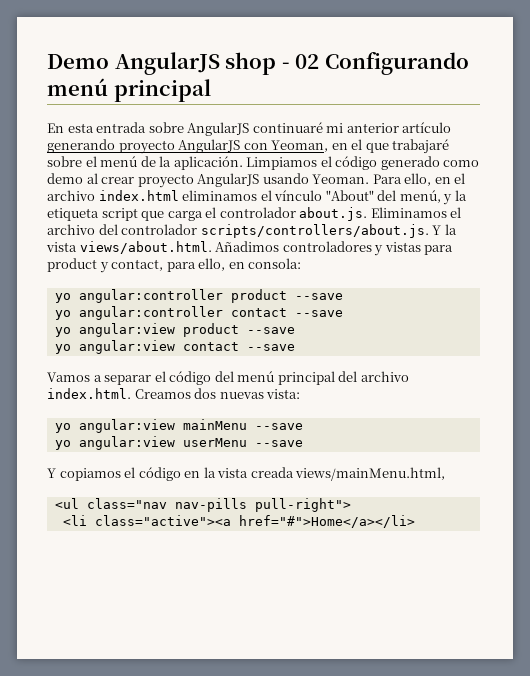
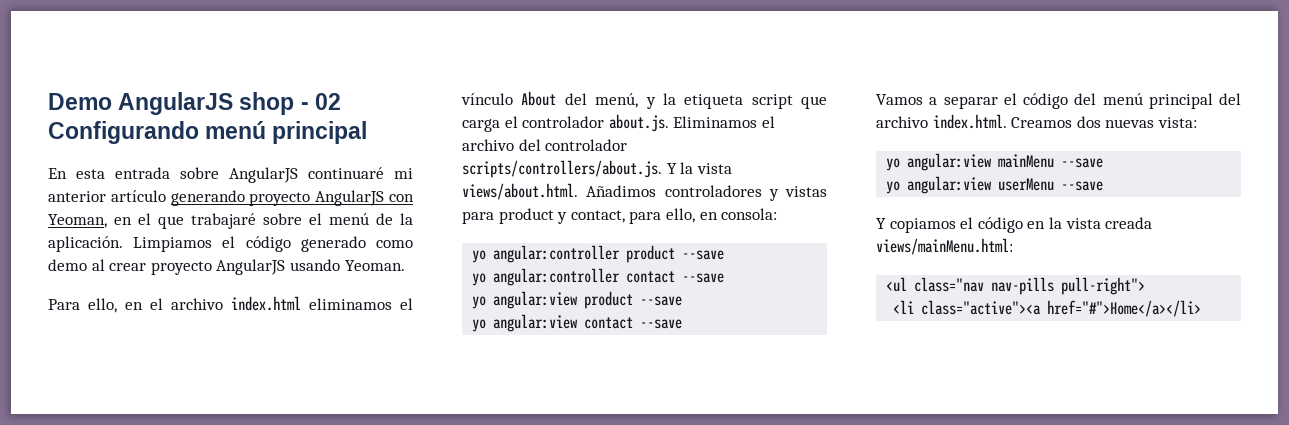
- Limpiamos el código generado como demo al crear proyecto AngularJS usando Yeoman. Para ello, en el archivo index.html eliminamos el vínculo "About" del menú, y la etiqueta script que carga el controlador about.js. Eliminamos el archivo del controlador scripts/controllers/about.js. Y la vista views/about.html. Añadimos controladores y vistas para product y contact, para ello, en consola:
+ Limpiamos el código generado como demo al crear proyecto AngularJS usando Yeoman.
+ Para ello, en el archivo index.html eliminamos el vínculo About del menú, y la etiqueta script que carga el controlador about.js. Eliminamos el archivo del controlador scripts/controllers/about.js. Y la vista views/about.html. Añadimos controladores y vistas para product y contact, para ello, en consola:
- Y copiamos el código en la vista creada views/mainMenu.html,
+ Y copiamos el código en la vista creada views/mainMenu.html:

